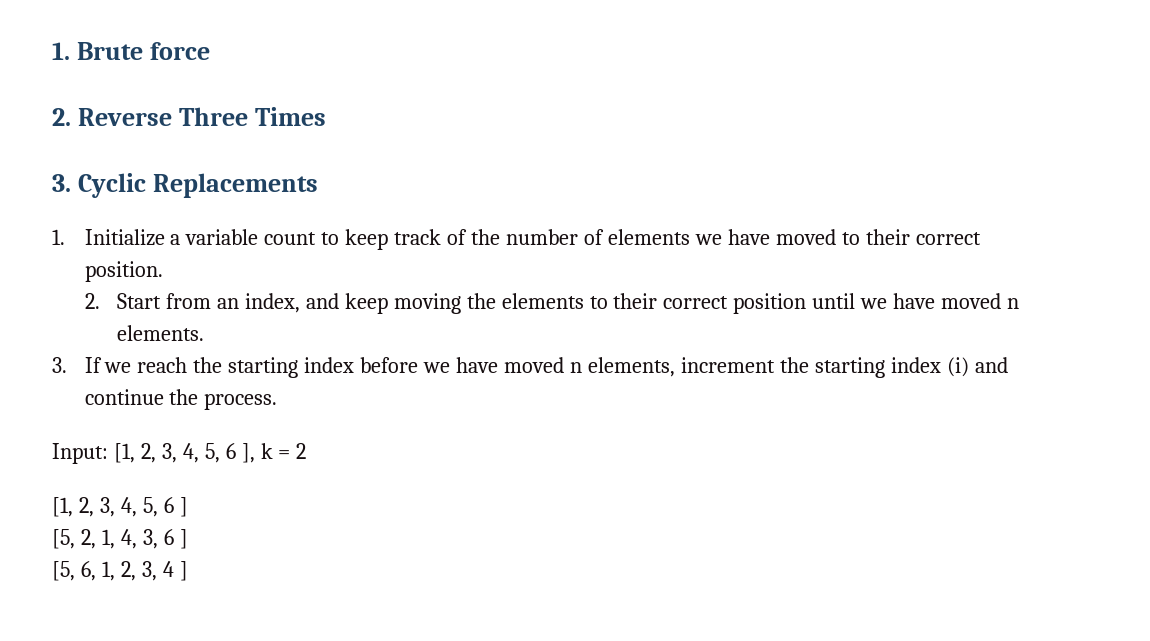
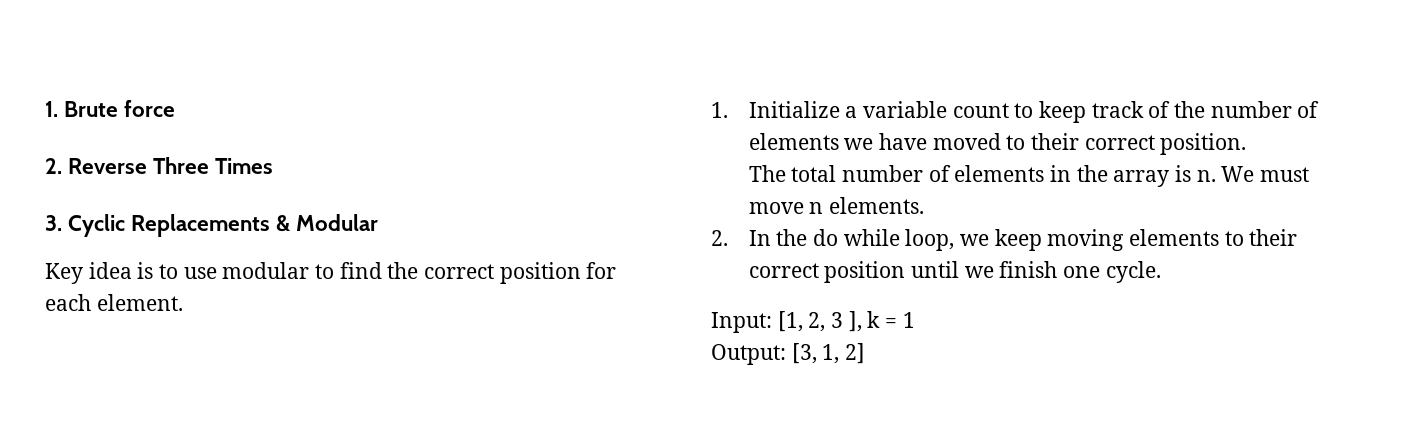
- 3. Cyclic Replacements
+ 3. Cyclic Replacements & Modular
+ Key idea is to use modular to find the correct position for each element.
- 2. Start from an index, and keep moving the elements to their correct position until we have moved n elements.
- 3. If we reach the starting index before we have moved n elements, increment the starting index (i) and continue the process.
- Input: [1, 2, 3, 4, 5, 6 ], k = 2
- [1, 2, 3, 4, 5, 6 ]
- [5, 2, 1, 4, 3, 6 ]
- [5, 6, 1, 2, 3, 4 ]
+ The total number of elements in the array is n. We must move n elements.
+ 2. In the do while loop, we keep moving elements to their correct position until we finish one cycle.
+ Input: [1, 2, 3 ], k = 1
+ Output: [3, 1, 2]

